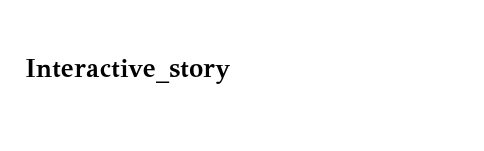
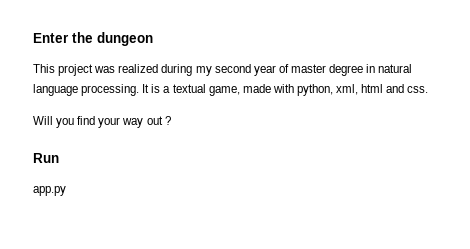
- Interactive_story
+ Enter the dungeon
+ This project was realized during my second year of master degree in natural language processing. It is a textual game, made with python, xml, html and css.
+ Will you find your way out ?
+ Run
+ app.py

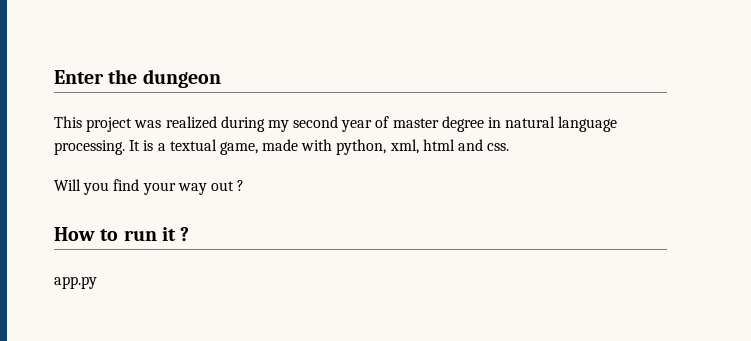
- Run
+ How to run it ?

